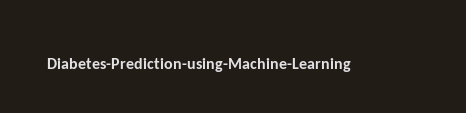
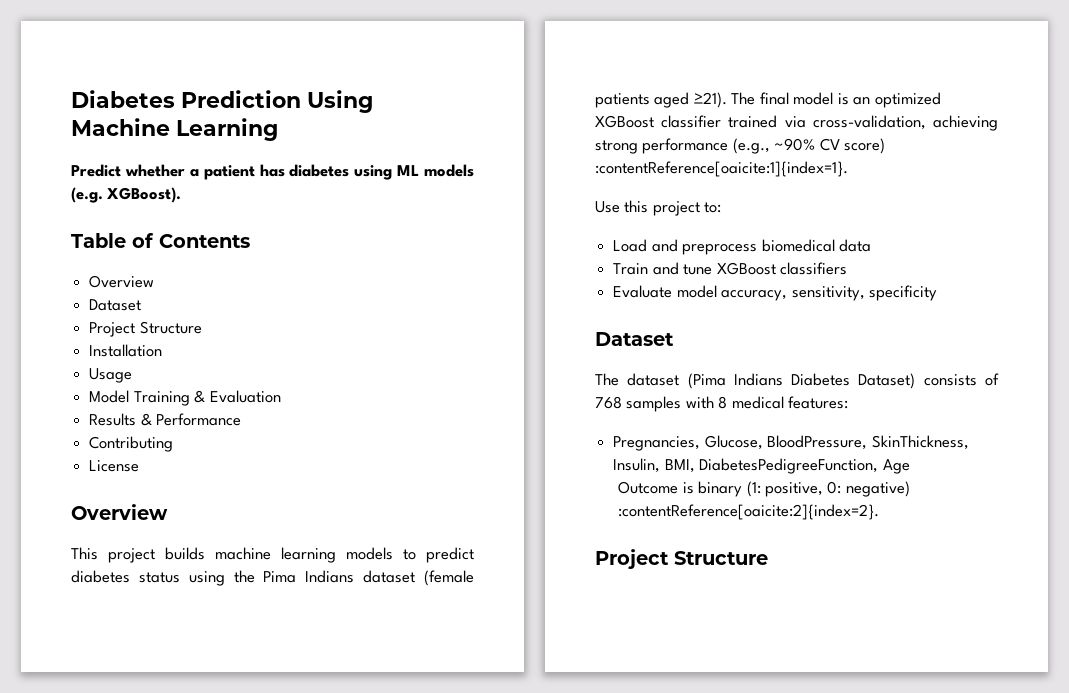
- Diabetes-Prediction-using-Machine-Learning
+ Diabetes Prediction Using Machine Learning
+ Predict whether a patient has diabetes using ML models (e.g. XGBoost).
+ Table of Contents
+ Overview
+ Dataset
+ Project Structure
+ Installation
+ Usage
+ Model Training & Evaluation
+ Results & Performance
+ Contributing
+ License
+ Overview
+ This project builds machine learning models to predict diabetes status using the Pima Indians dataset (female patients aged ≥21). The final model is an optimized XGBoost classifier trained via cross-validation, achieving strong performance (e.g., ~90% CV score) :contentReference[oaicite:1]{index=1}.
+ Use this project to:
+ Load and preprocess biomedical data
+ Train and tune XGBoost classifiers
+ Evaluate model accuracy, sensitivity, specificity
+ Dataset
+ The dataset (Pima Indians Diabetes Dataset) consists of 768 samples with 8 medical features:
+ Pregnancies, Glucose, BloodPressure, SkinThickness, Insulin, BMI, DiabetesPedigreeFunction, Age
+ Outcome is binary (1: positive, 0: negative) :contentReference[oaicite:2]{index=2}.
+ Project Structure

